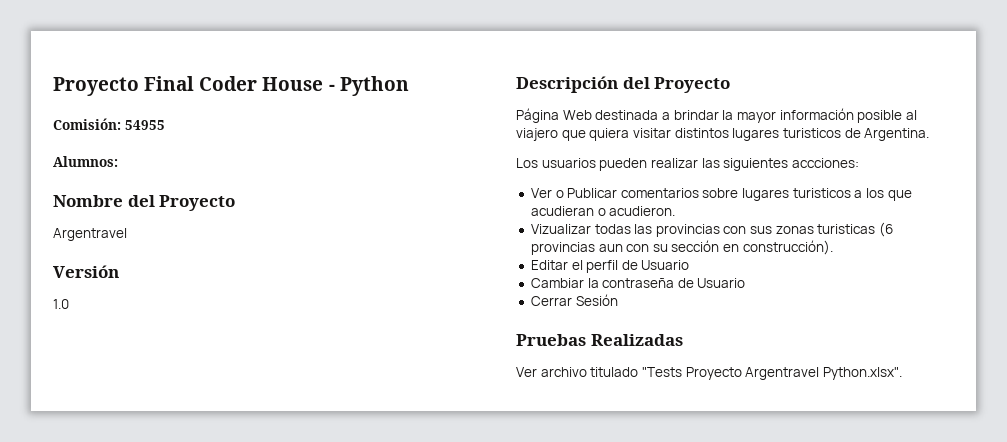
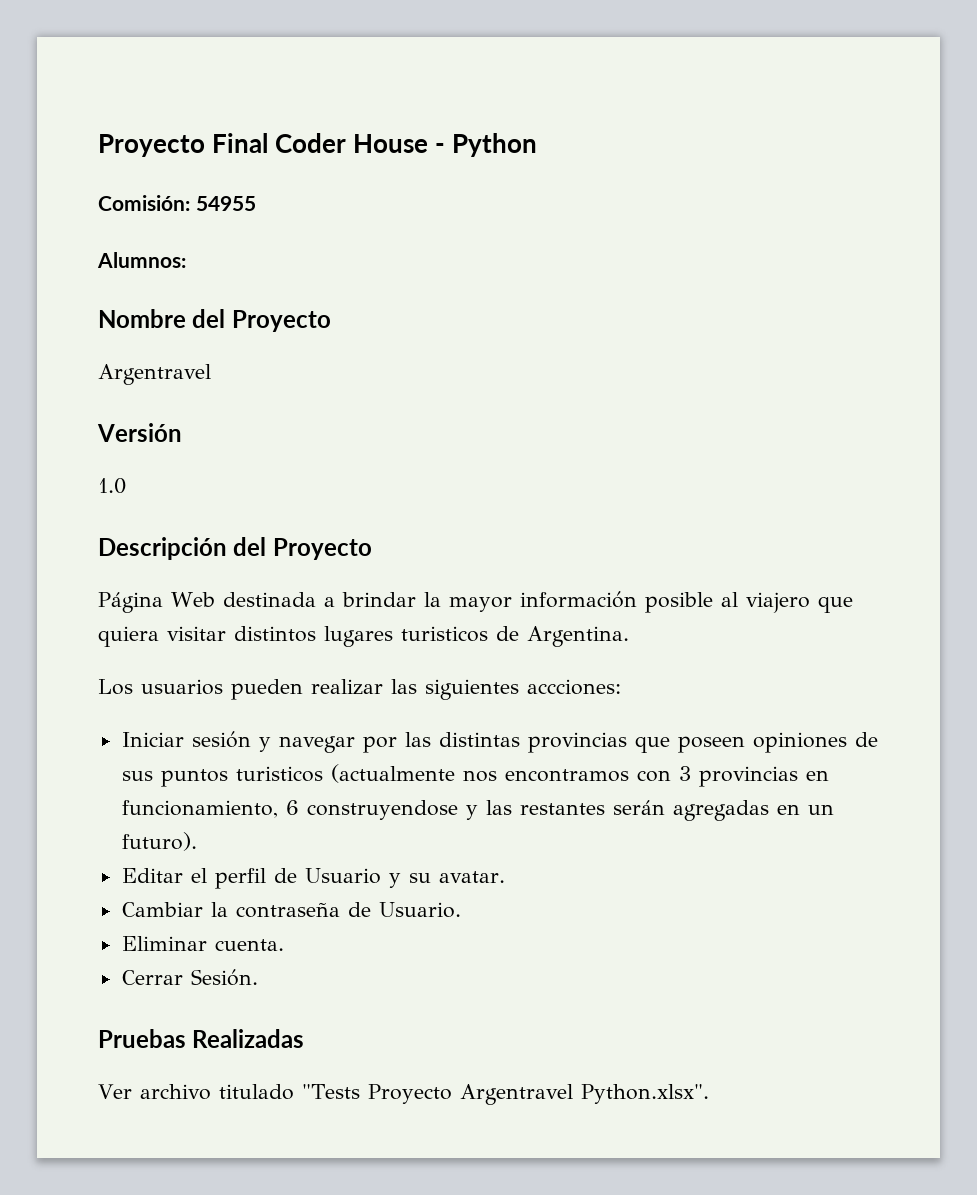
- Ver o Publicar comentarios sobre lugares turisticos a los que acudieran o acudieron.
- Vizualizar todas las provincias con sus zonas turisticas (6 provincias aun con su sección en construcción).
+ Iniciar sesión y navegar por las distintas provincias que poseen opiniones de sus puntos turisticos (actualmente nos encontramos con 3 provincias en funcionamiento, 6 construyendose y las restantes serán agregadas en un futuro).
- Editar el perfil de Usuario
+ Editar el perfil de Usuario y su avatar.
- Cambiar la contraseña de Usuario
+ Cambiar la contraseña de Usuario.
+ Eliminar cuenta.
- Cerrar Sesión
+ Cerrar Sesión.

